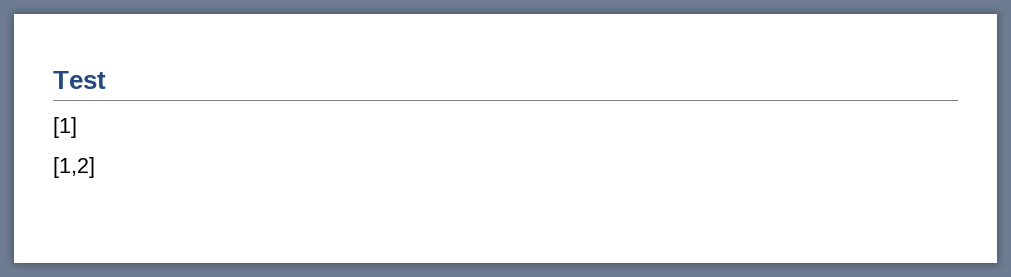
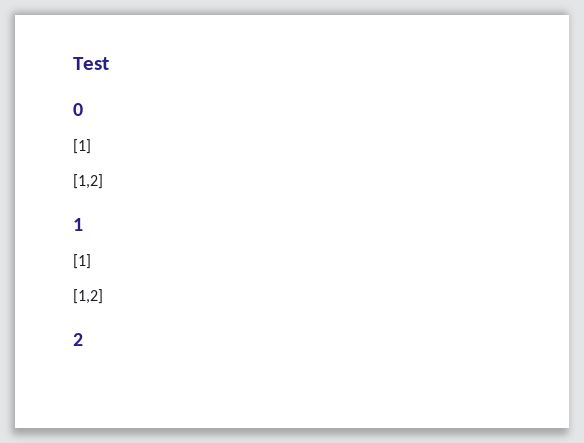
+ 0
  [1]
  [1,2]
+ 1
+ [1]
+ [1,2]
+ 2

